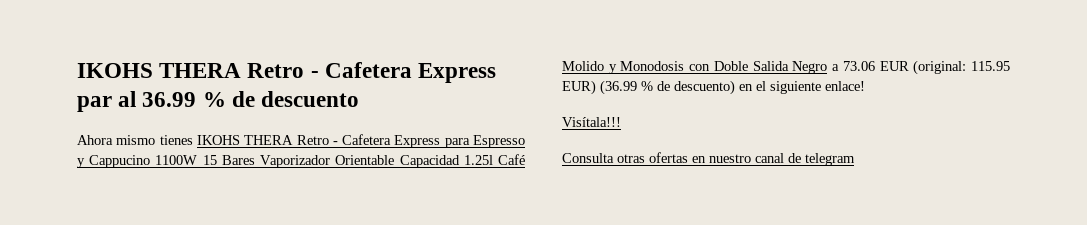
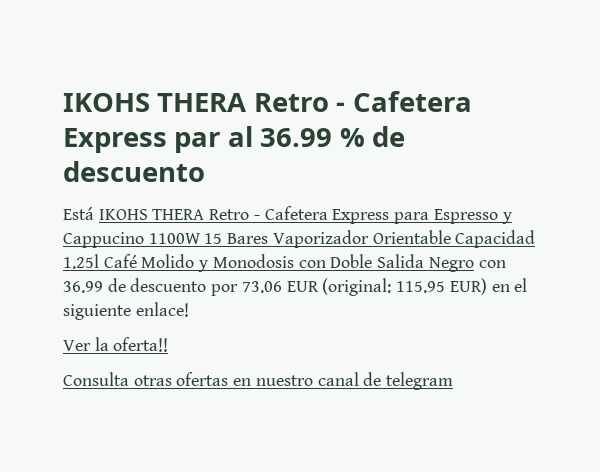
- Ahora mismo tienes IKOHS THERA Retro - Cafetera Express para Espresso y Cappucino 1100W 15 Bares Vaporizador Orientable Capacidad 1.25l Café Molido y Monodosis con Doble Salida Negro a 73.06 EUR (original: 115.95 EUR) (36.99 % de descuento) en el siguiente enlace!
+ Está IKOHS THERA Retro - Cafetera Express para Espresso y Cappucino 1100W 15 Bares Vaporizador Orientable Capacidad 1.25l Café Molido y Monodosis con Doble Salida Negro con 36.99 de descuento por 73.06 EUR (original: 115.95 EUR) en el siguiente enlace!
- Visítala!!!
+ Ver la oferta!!

